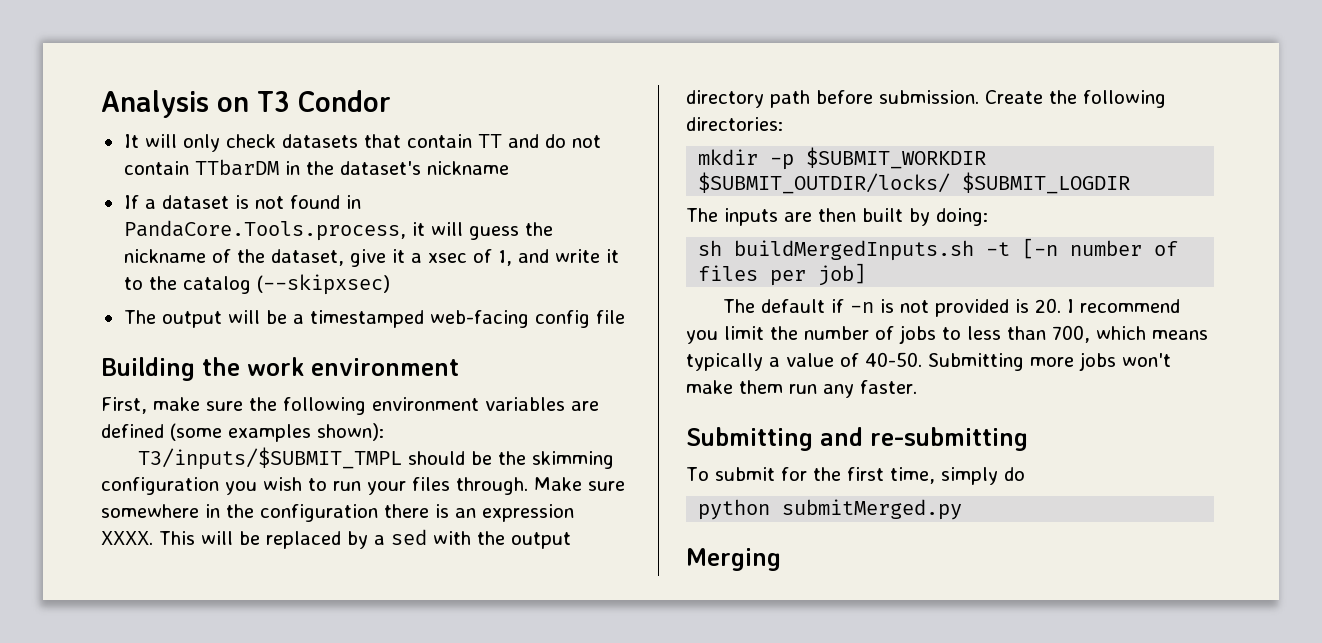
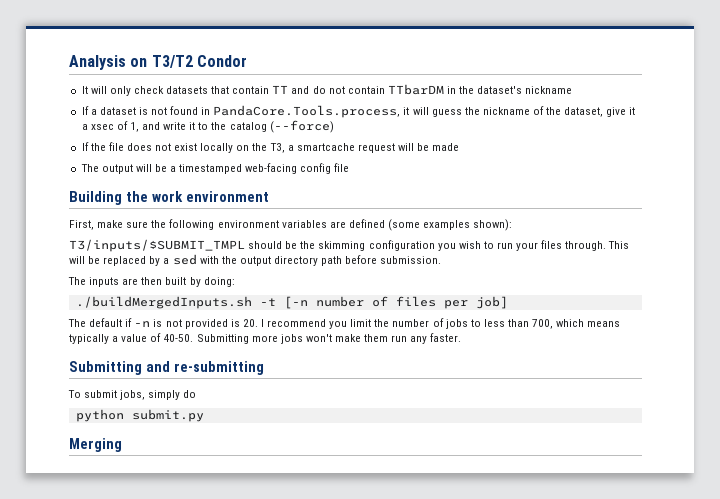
- Analysis on T3 Condor
+ Analysis on T3/T2 Condor
- If a dataset is not found in PandaCore.Tools.process, it will guess the nickname of the dataset, give it a xsec of 1, and write it to the catalog (--skipxsec)
+ If a dataset is not found in PandaCore.Tools.process, it will guess the nickname of the dataset, give it a xsec of 1, and write it to the catalog (--force)
+ If the file does not exist locally on the T3, a smartcache request will be made
- Make sure somewhere in the configuration there is an expression XXXX.
- Create the following directories:
- mkdir -p $SUBMIT_WORKDIR $SUBMIT_OUTDIR/locks/ $SUBMIT_LOGDIR
- sh buildMergedInputs.sh -t [-n number of files per job]
+ ./buildMergedInputs.sh -t [-n number of files per job]
- To submit for the first time, simply do
+ To submit jobs, simply do
- python submitMerged.py
+ python submit.py

